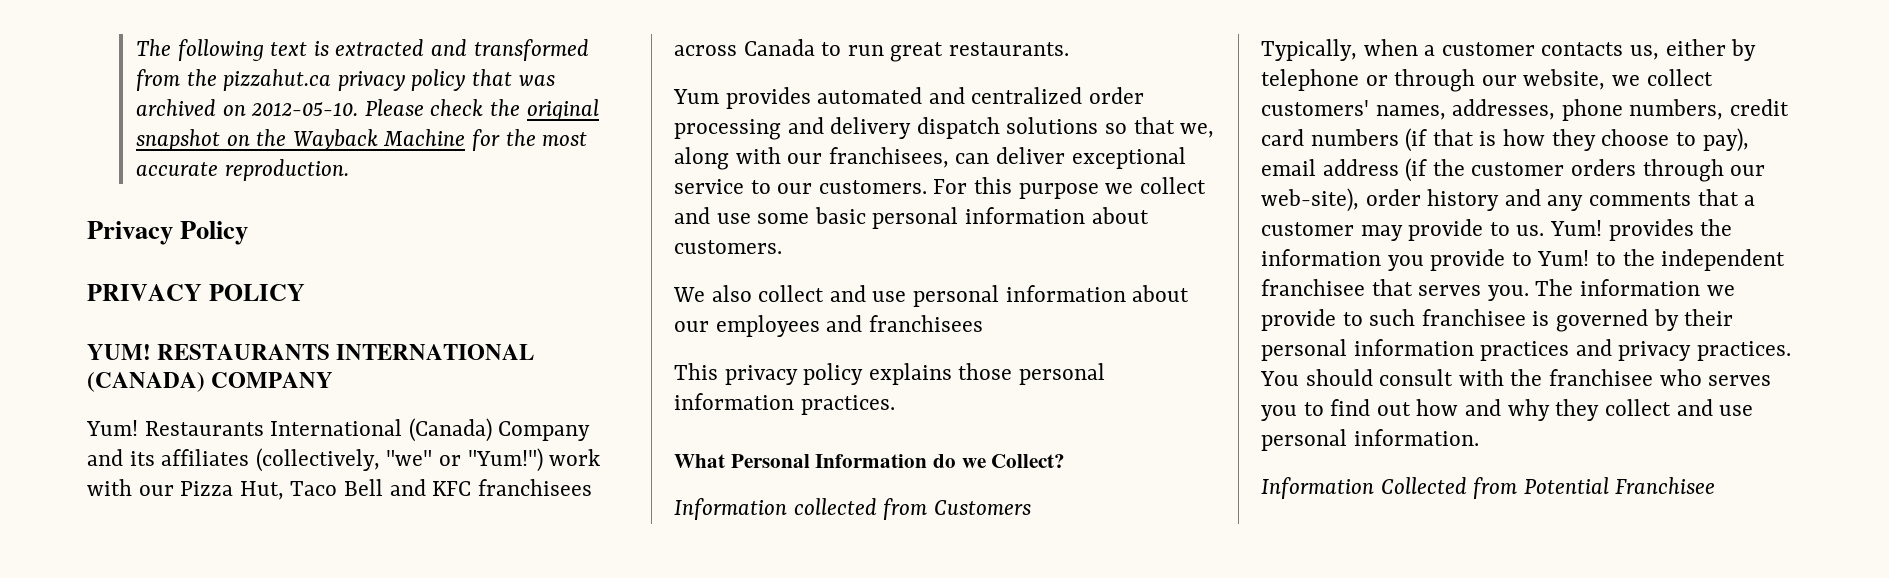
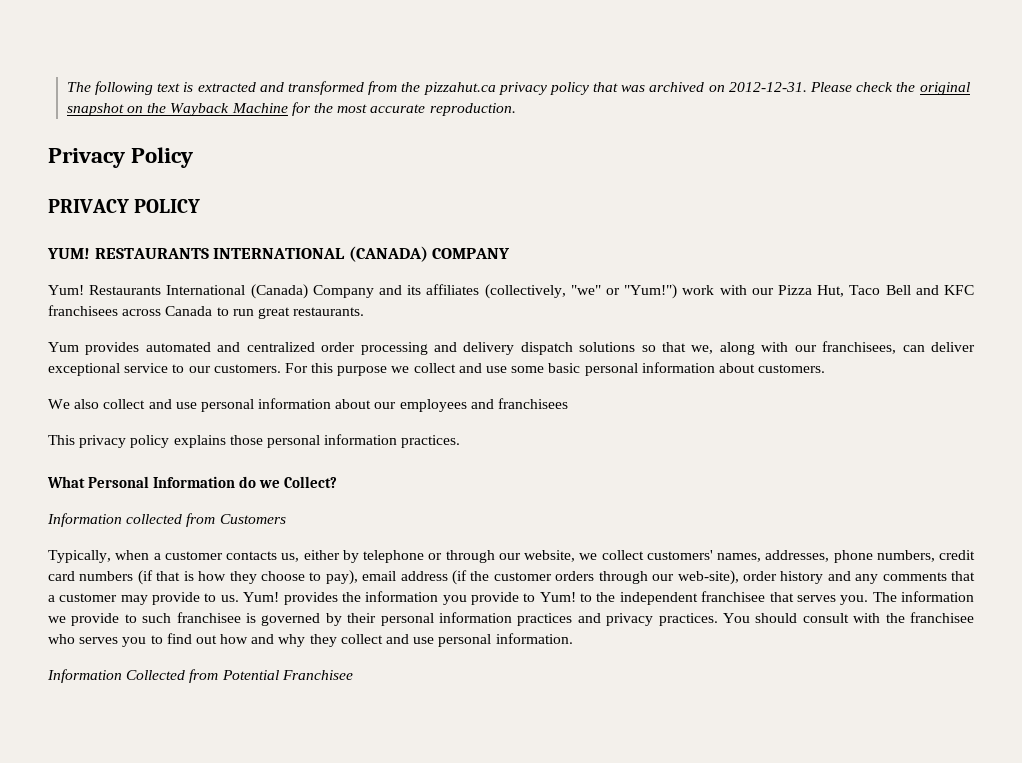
- The following text is extracted and transformed from the pizzahut.ca privacy policy that was archived on 2012-05-10.
+ The following text is extracted and transformed from the pizzahut.ca privacy policy that was archived on 2012-12-31.

